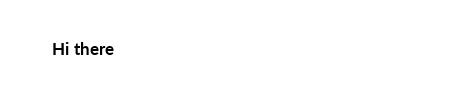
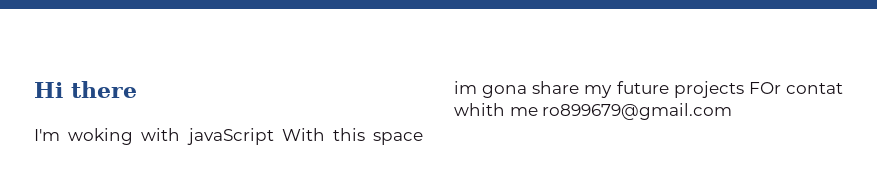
+ I'm woking with javaScript With this space im gona share my future projects FOr contat whith me ro899679@gmail.com

